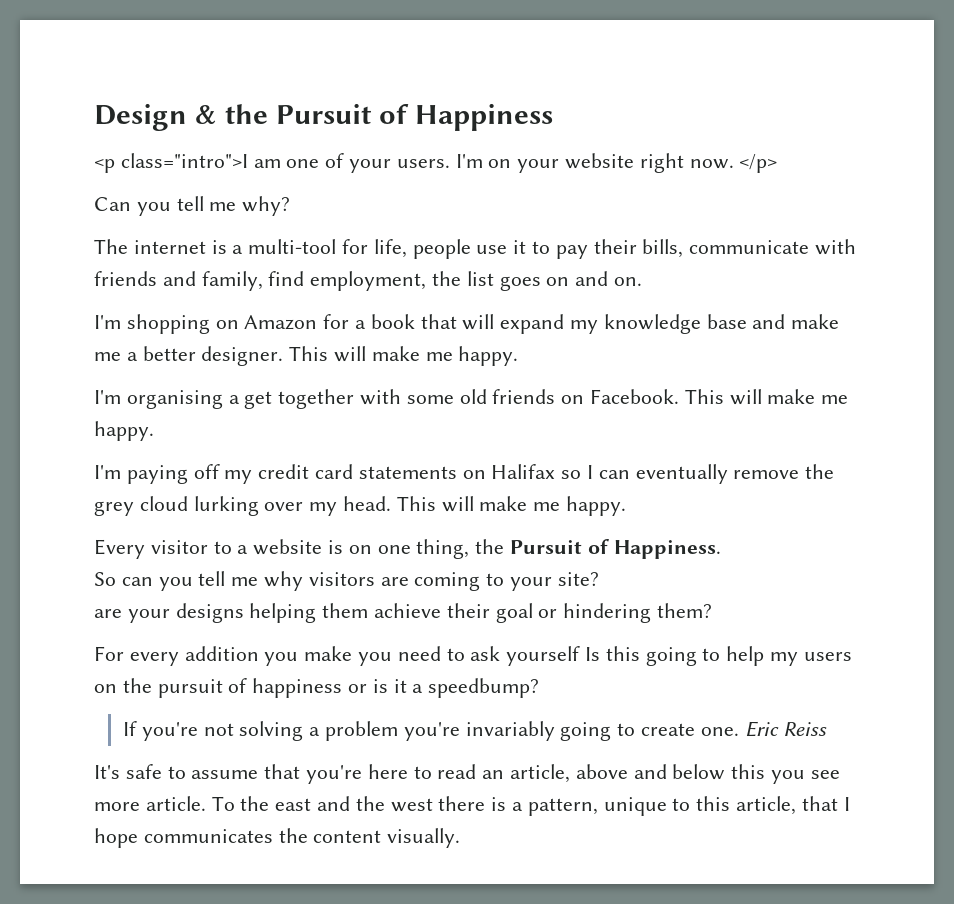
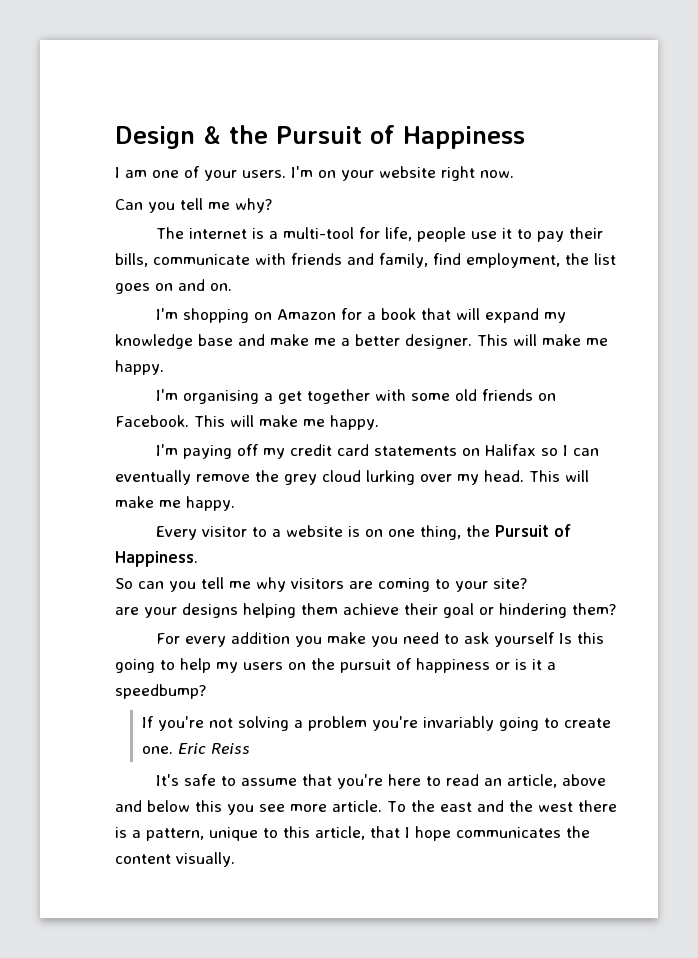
- <p class="intro">I am one of your users.
+ I am one of your users.
- </p>

